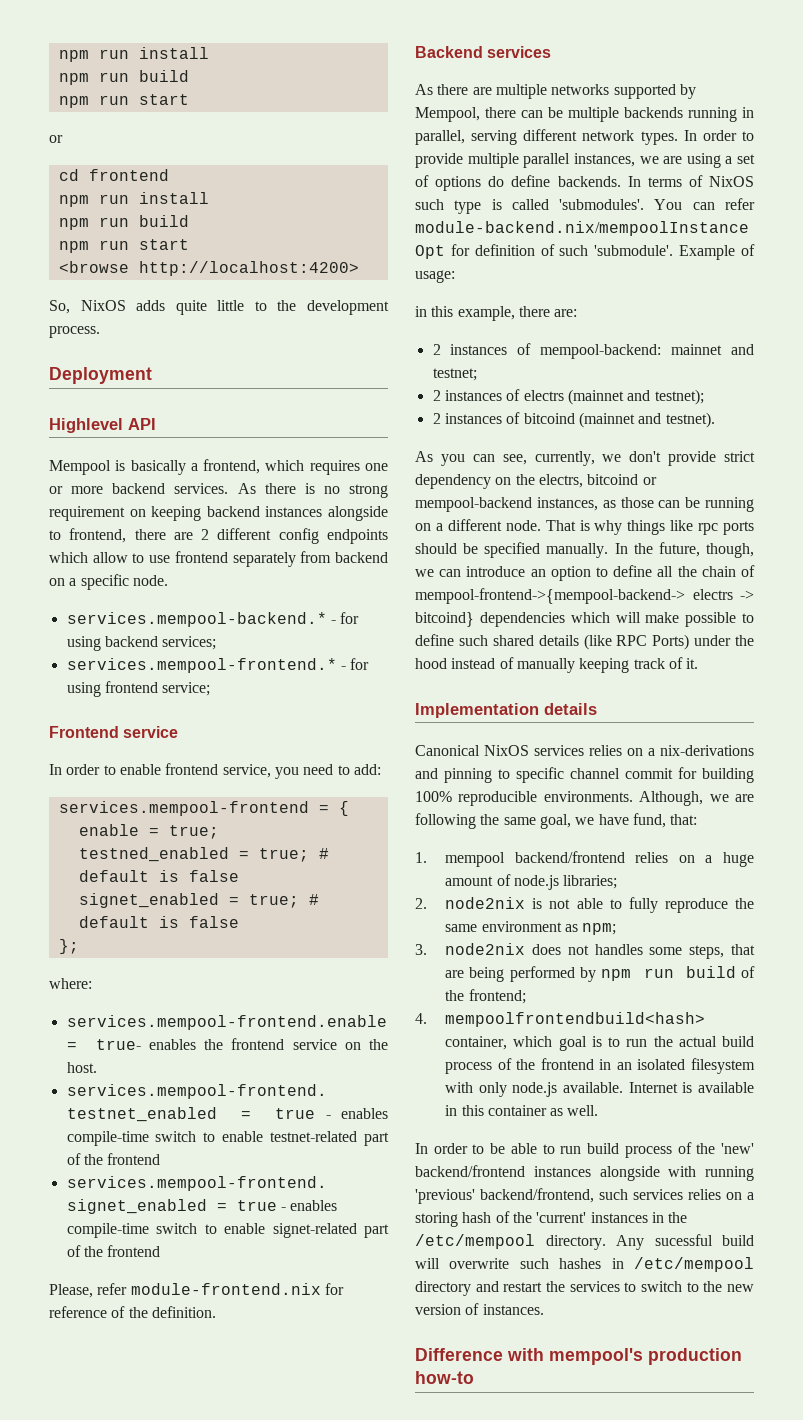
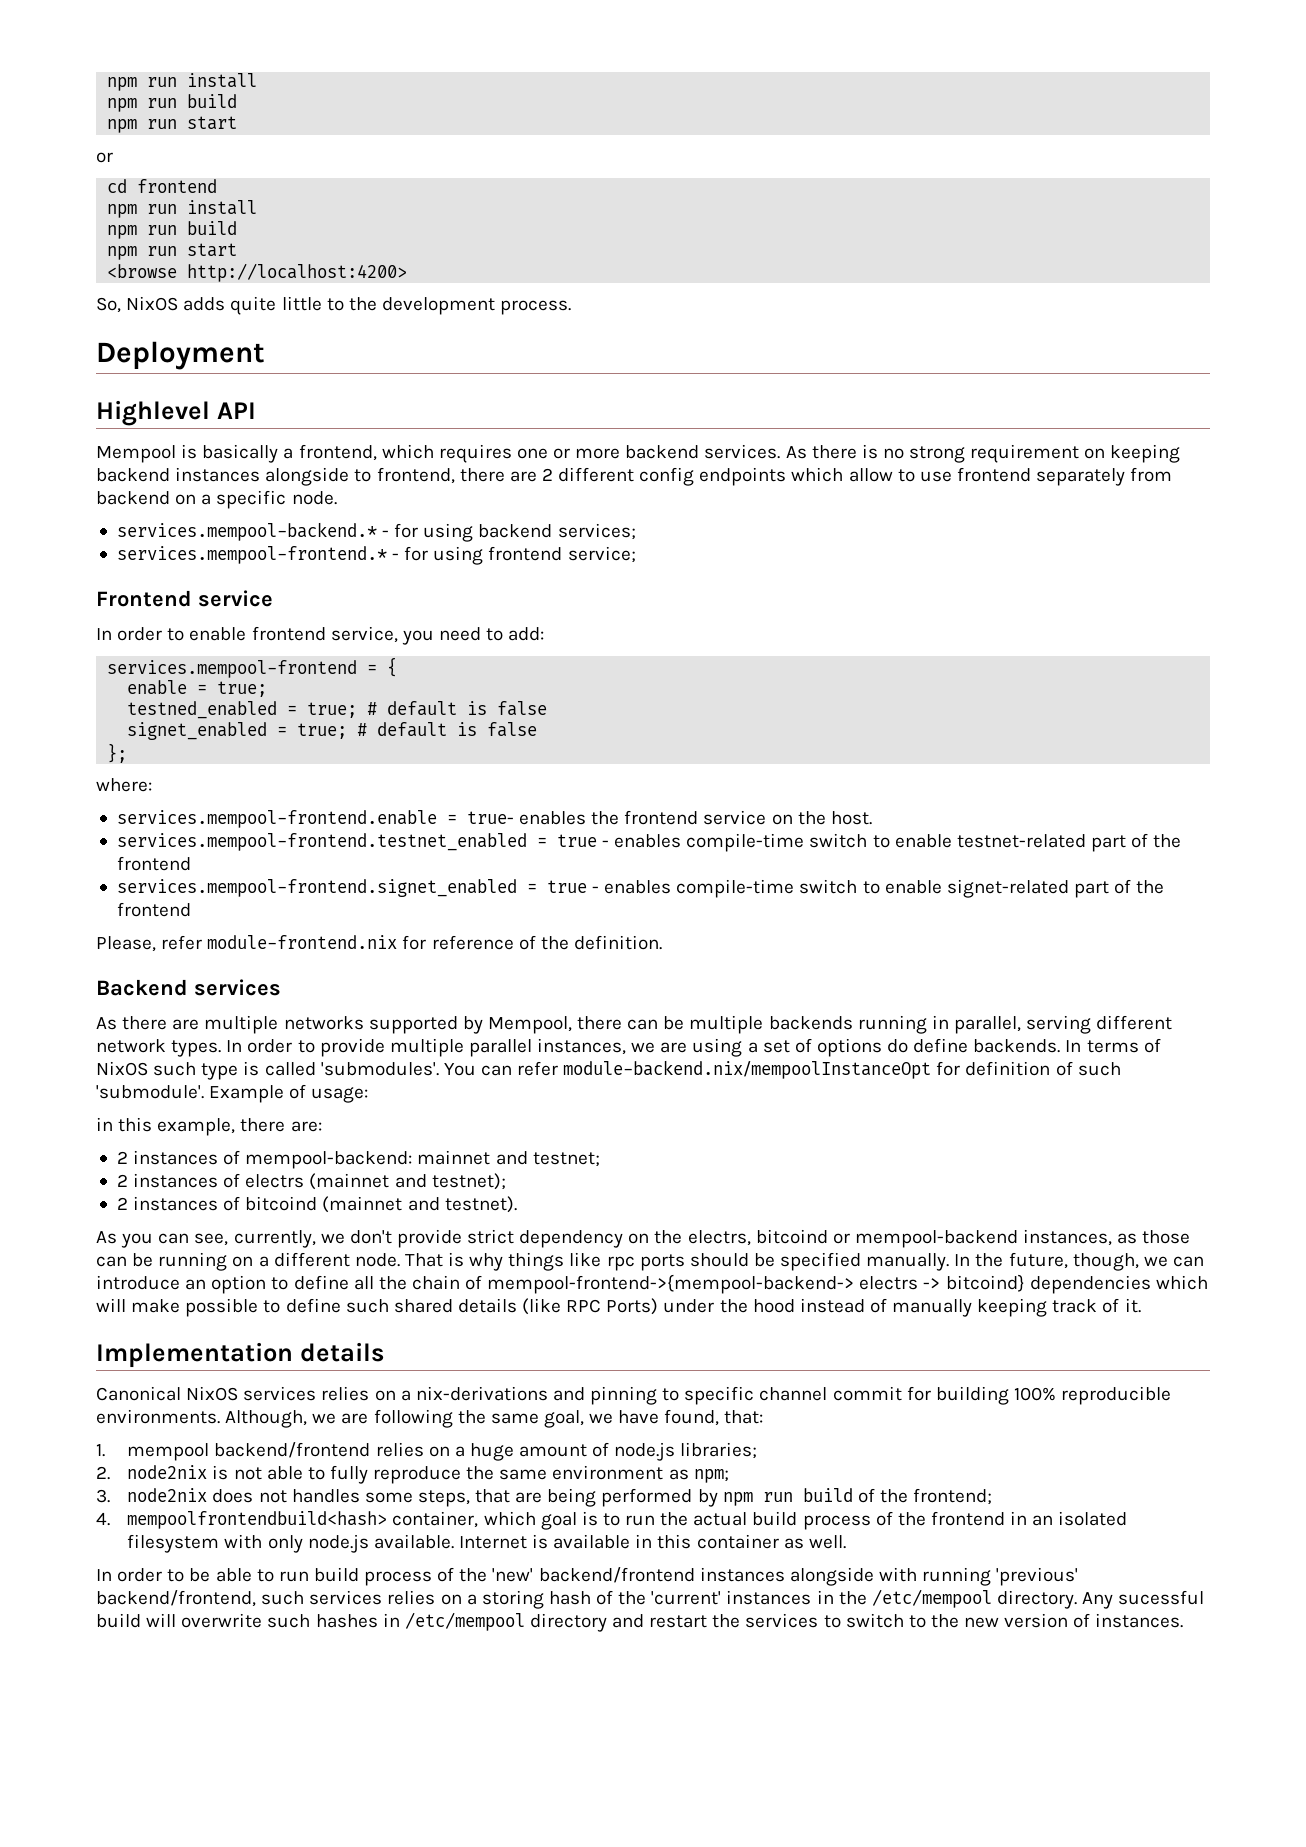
- Although, we are following the same goal, we have fund, that:
+ Although, we are following the same goal, we have found, that:
- Difference with mempool's production how-to

